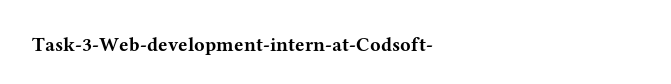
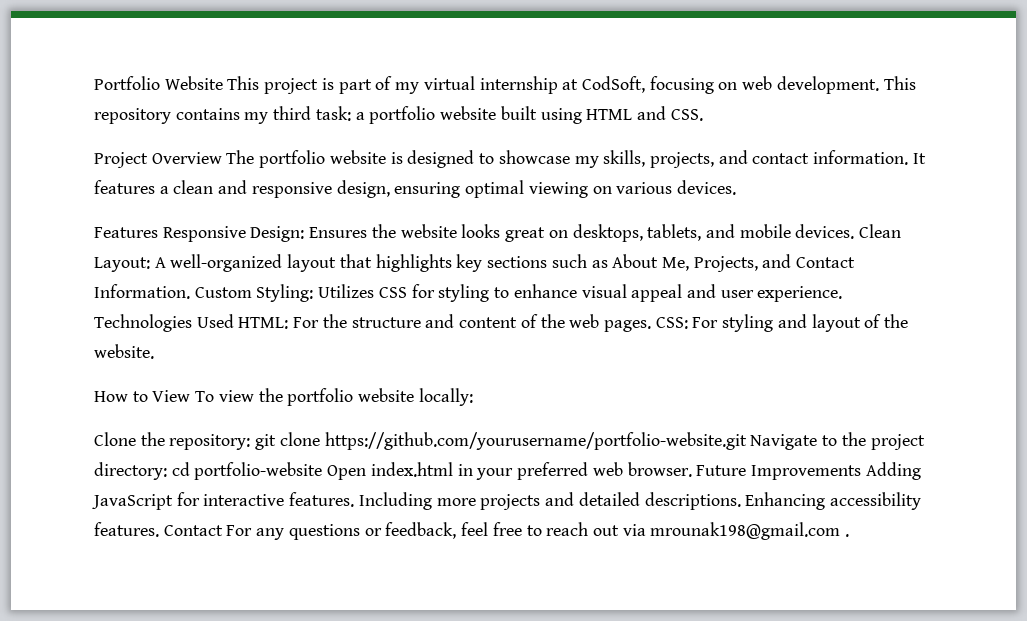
- Task-3-Web-development-intern-at-Codsoft-
+ Portfolio Website This project is part of my virtual internship at CodSoft, focusing on web development. This repository contains my third task: a portfolio website built using HTML and CSS.
+ Project Overview The portfolio website is designed to showcase my skills, projects, and contact information. It features a clean and responsive design, ensuring optimal viewing on various devices.
+ Features Responsive Design: Ensures the website looks great on desktops, tablets, and mobile devices. Clean Layout: A well-organized layout that highlights key sections such as About Me, Projects, and Contact Information. Custom Styling: Utilizes CSS for styling to enhance visual appeal and user experience. Technologies Used HTML: For the structure and content of the web pages. CSS: For styling and layout of the website.
+ How to View To view the portfolio website locally:
+ Clone the repository: git clone https://github.com/yourusername/portfolio-website.git Navigate to the project directory: cd portfolio-website Open index.html in your preferred web browser. Future Improvements Adding JavaScript for interactive features. Including more projects and detailed descriptions. Enhancing accessibility features. Contact For any questions or feedback, feel free to reach out via mrounak198@gmail.com .

